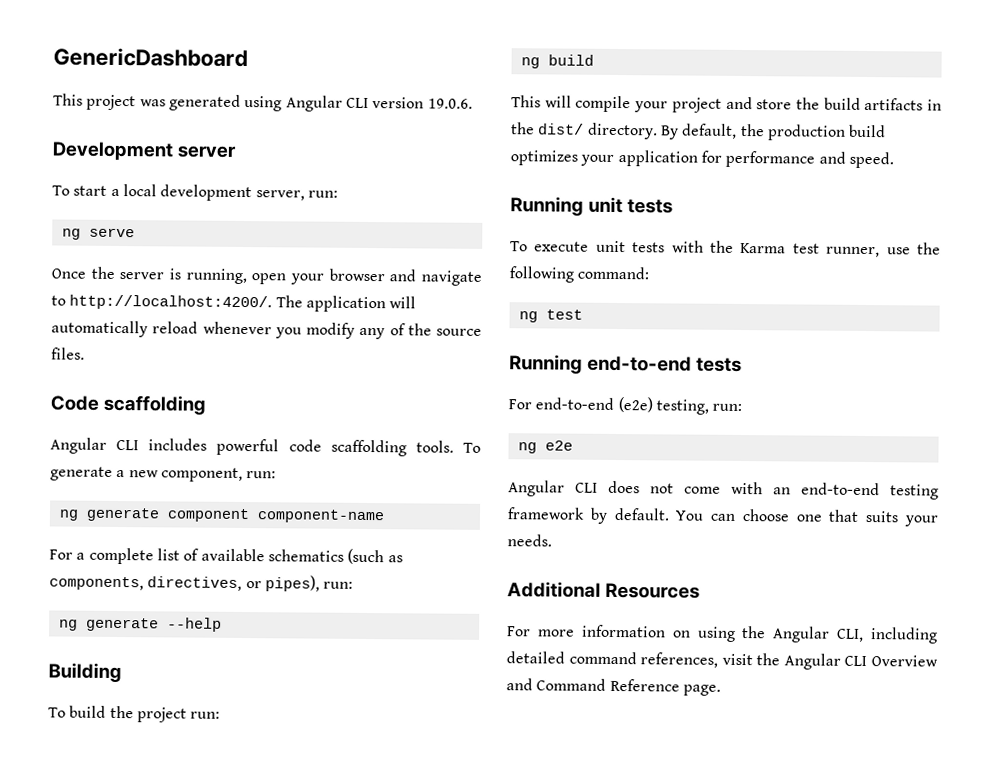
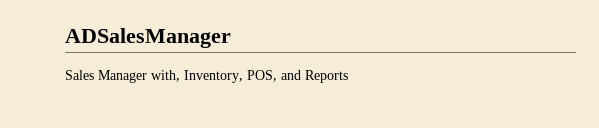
- GenericDashboard
- This project was generated using Angular CLI version 19.0.6.
- Development server
- To start a local development server, run:
- ng serve
- Once the server is running, open your browser and navigate to http://localhost:4200/. The application will automatically reload whenever you modify any of the source files.
- Code scaffolding
- Angular CLI includes powerful code scaffolding tools. To generate a new component, run:
- ng generate component component-name
- For a complete list of available schematics (such as components, directives, or pipes), run:
- ng generate --help
- Building
- To build the project run:
- ng build
- This will compile your project and store the build artifacts in the dist/ directory. By default, the production build optimizes your application for performance and speed.
- Running unit tests
- To execute unit tests with the Karma test runner, use the following command:
- ng test
- Running end-to-end tests
- For end-to-end (e2e) testing, run:
- ng e2e
- Angular CLI does not come with an end-to-end testing framework by default. You can choose one that suits your needs.
- Additional Resources
- For more information on using the Angular CLI, including detailed command references, visit the Angular CLI Overview and Command Reference page.
+ ADSalesManager
+ Sales Manager with, Inventory, POS, and Reports

